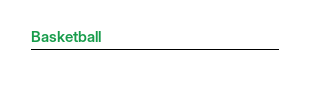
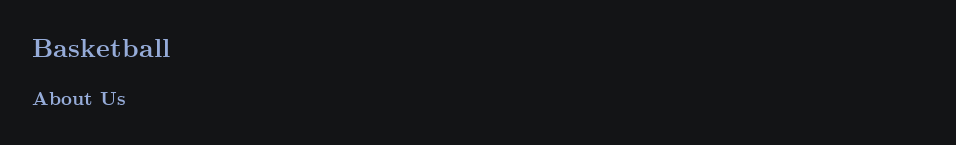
+ About Us

